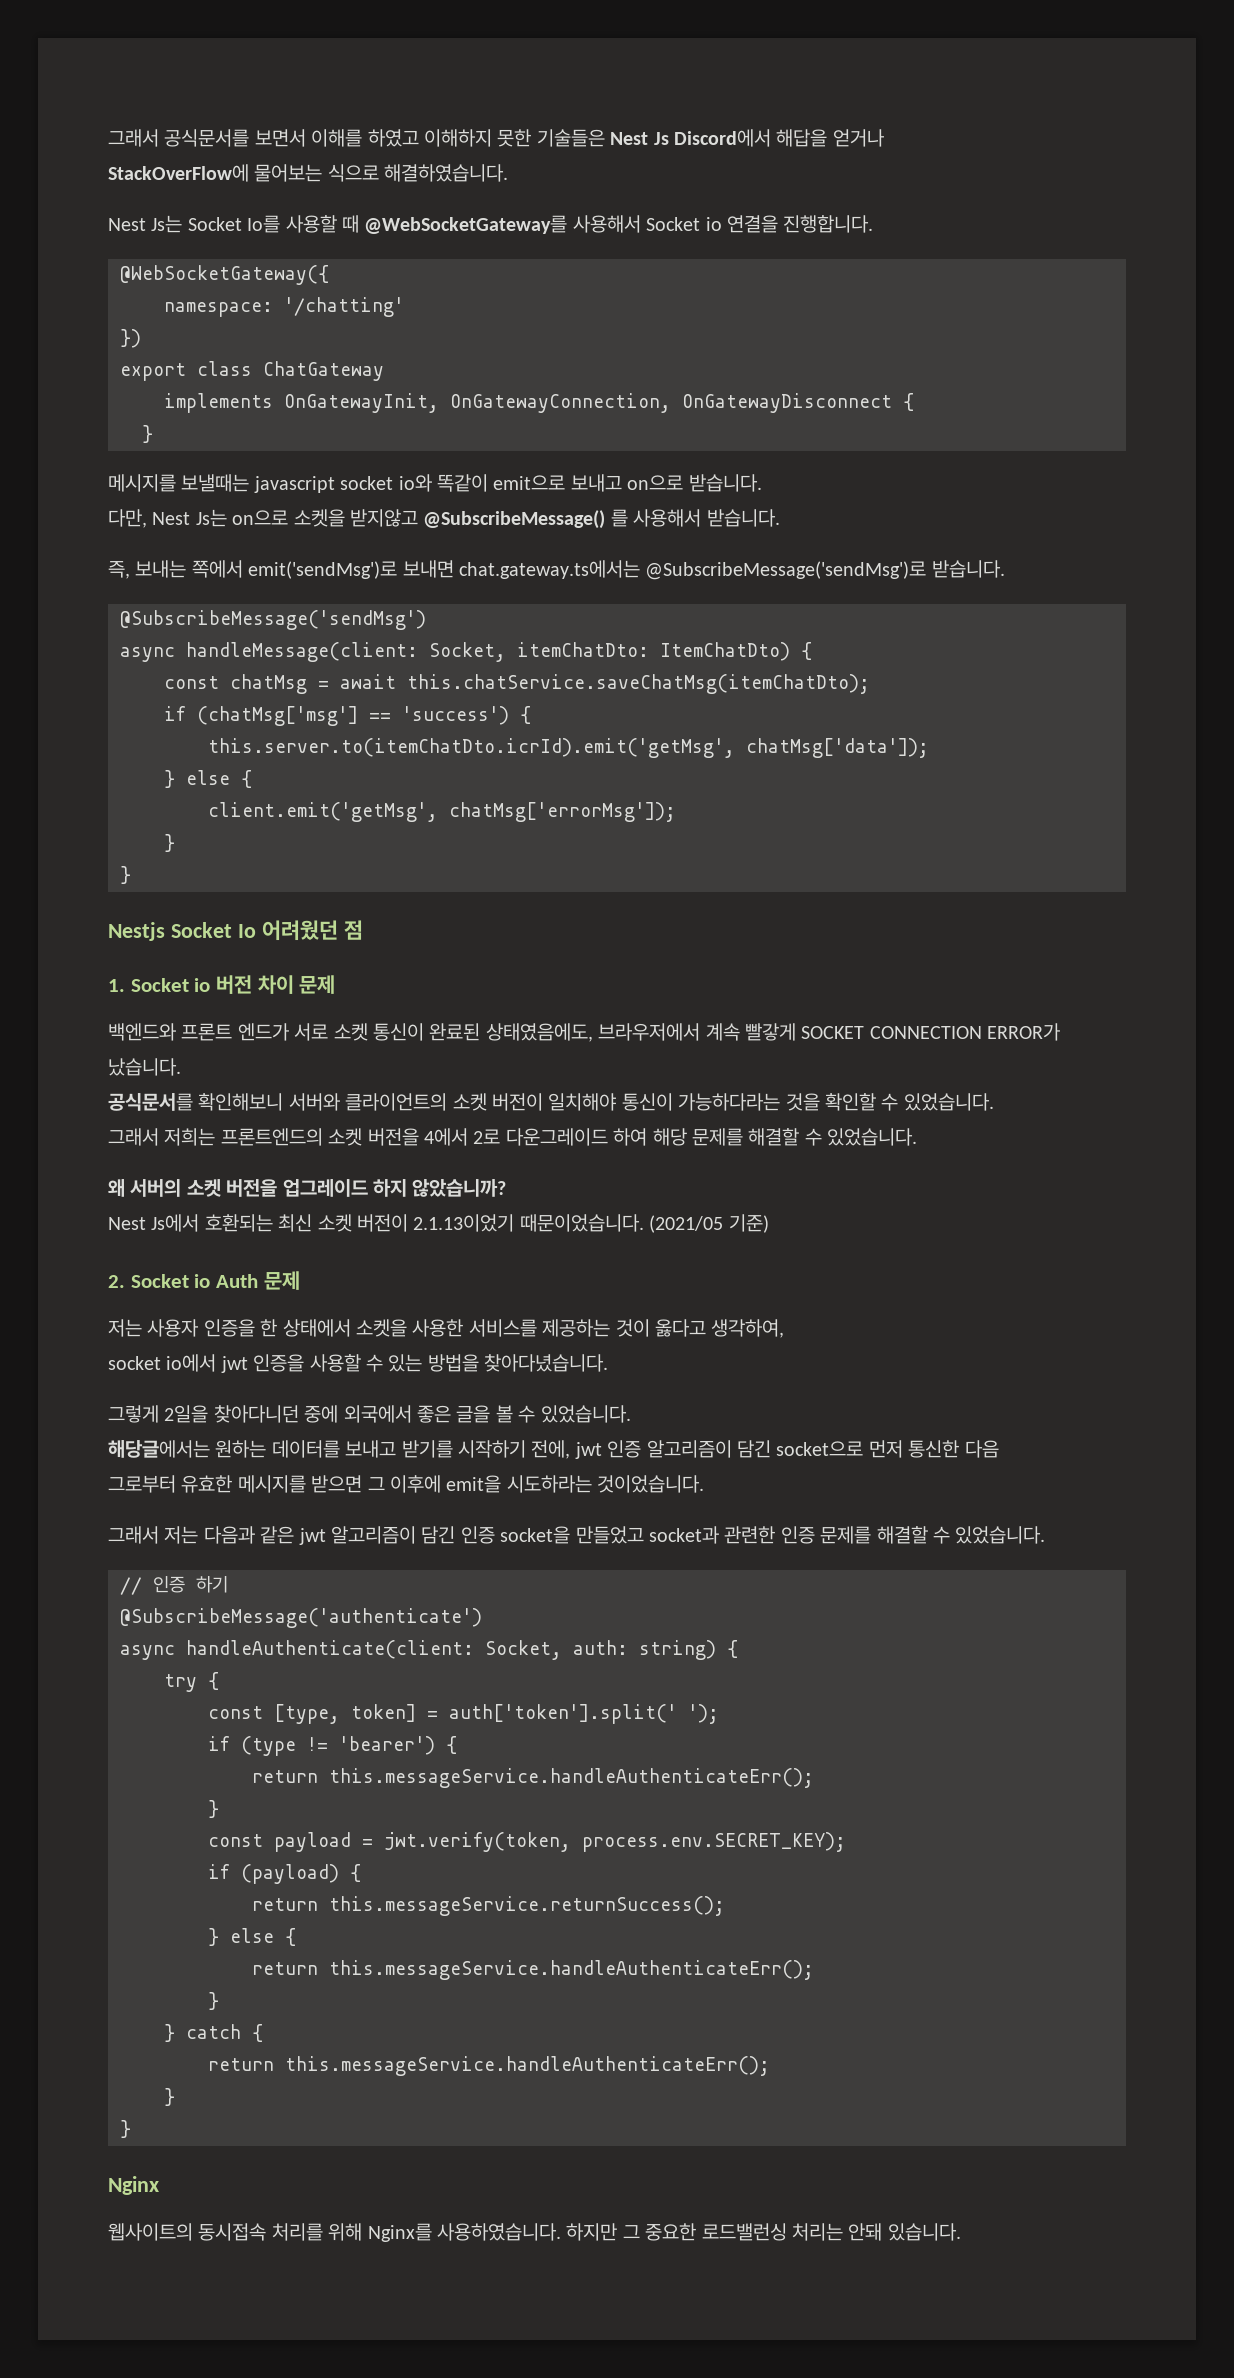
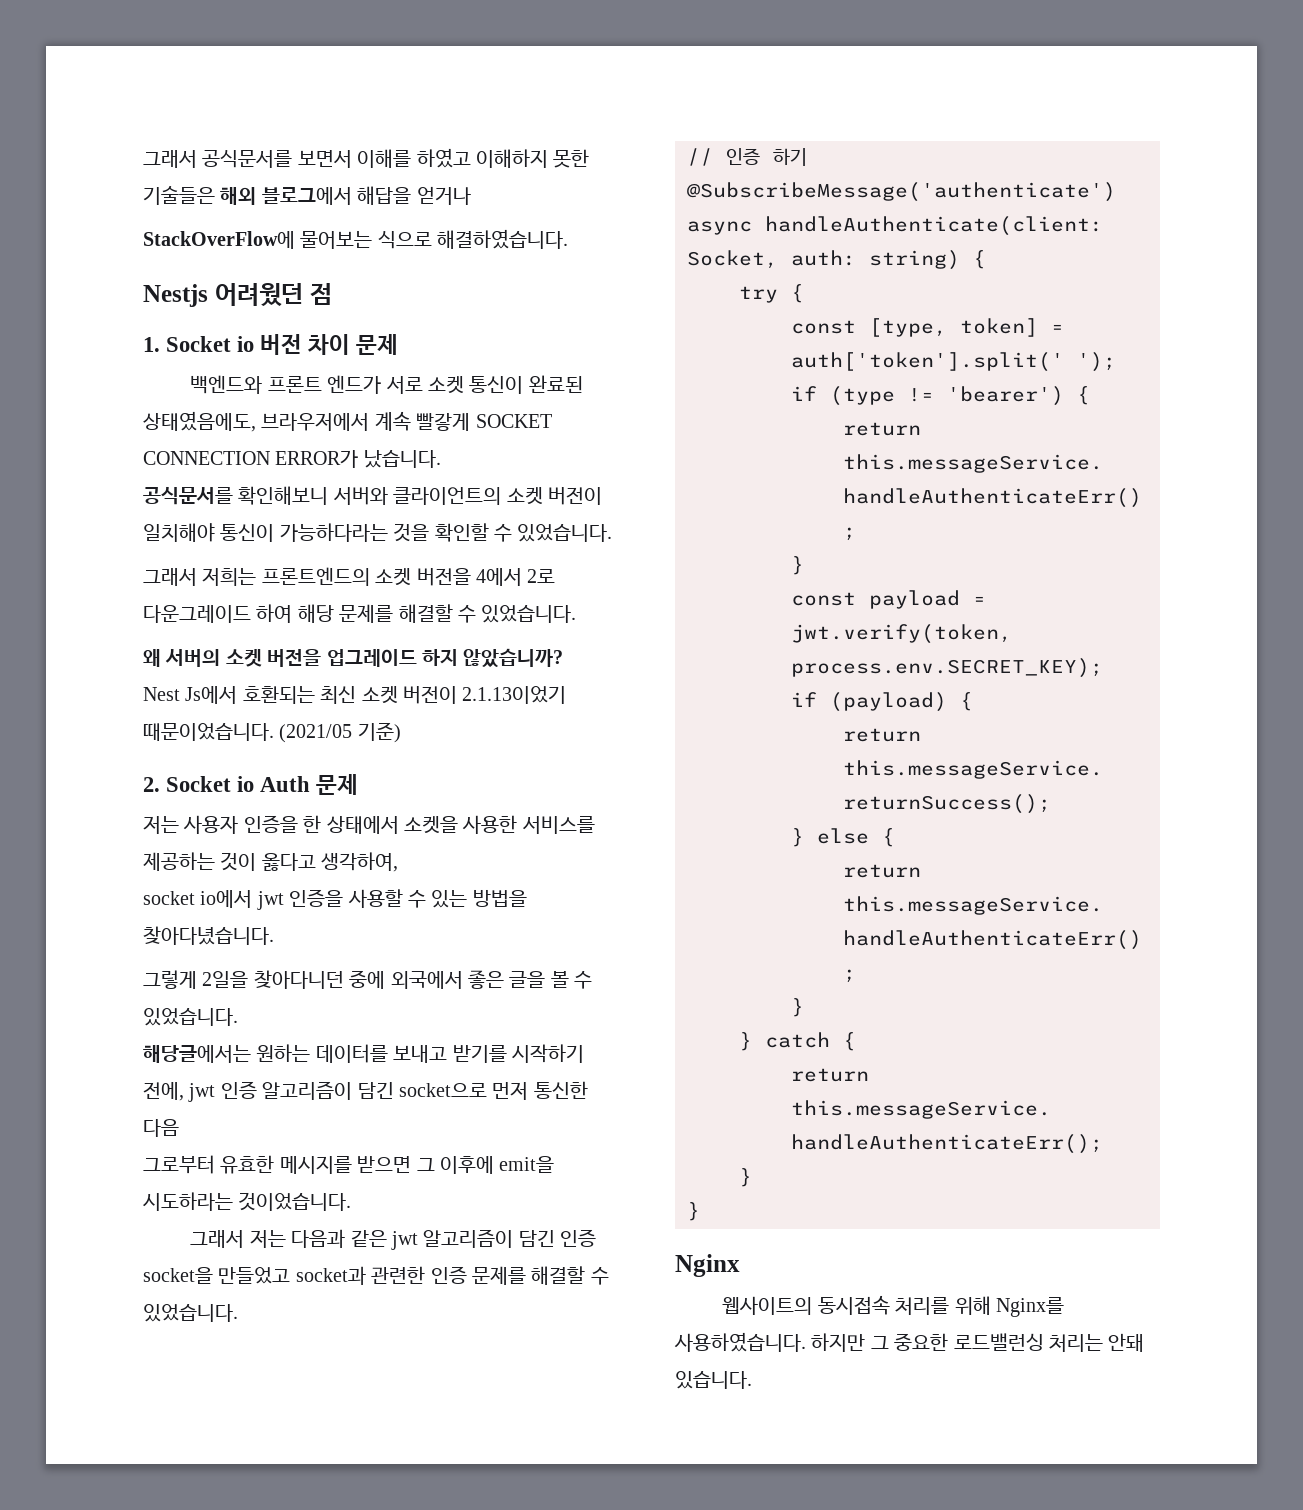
- 그래서 공식문서를 보면서 이해를 하였고 이해하지 못한 기술들은 Nest Js Discord에서 해답을 얻거나
+ 그래서 공식문서를 보면서 이해를 하였고 이해하지 못한 기술들은 해외 블로그에서 해답을 얻거나
- Nest Js는 Socket Io를 사용할 때 @WebSocketGateway를 사용해서 Socket io 연결을 진행합니다.
- @WebSocketGateway({
- namespace: '/chatting'
- })
- export class ChatGateway
- implements OnGatewayInit, OnGatewayConnection, OnGatewayDisconnect {
- }
- 메시지를 보낼때는 javascript socket io와 똑같이 emit으로 보내고 on으로 받습니다.
- 다만, Nest Js는 on으로 소켓을 받지않고 @SubscribeMessage() 를 사용해서 받습니다.
- 즉, 보내는 쪽에서 emit('sendMsg')로 보내면 chat.gateway.ts에서는 @SubscribeMessage('sendMsg')로 받습니다.
- @SubscribeMessage('sendMsg')
- async handleMessage(client: Socket, itemChatDto: ItemChatDto) {
- const chatMsg = await this.chatService.saveChatMsg(itemChatDto);
- if (chatMsg['msg'] == 'success') {
- this.server.to(itemChatDto.icrId).emit('getMsg', chatMsg['data']);
- } else {
- client.emit('getMsg', chatMsg['errorMsg']);
- }
- }
- Nestjs Socket Io 어려웠던 점
+ Nestjs 어려웠던 점

